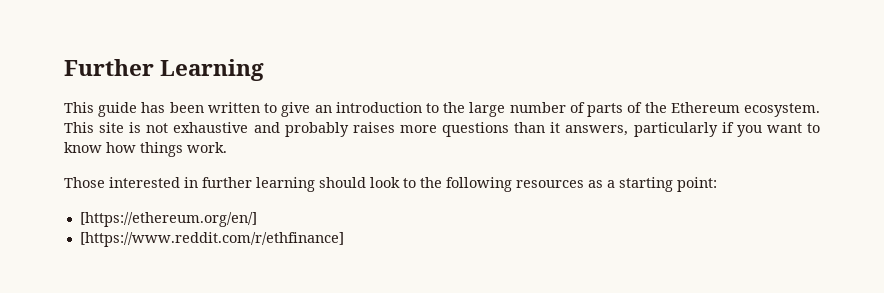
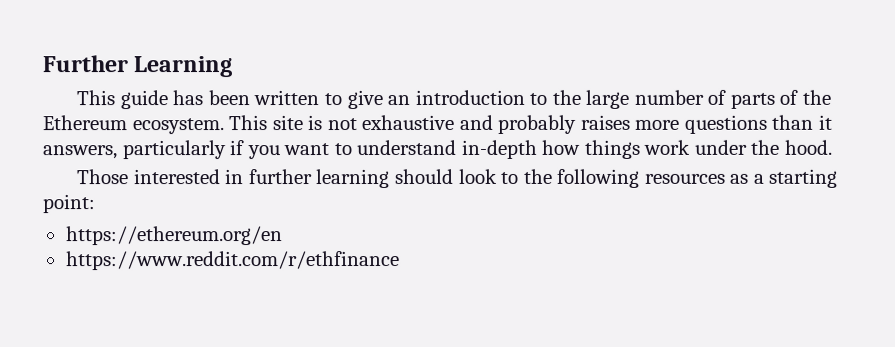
- This site is not exhaustive and probably raises more questions than it answers, particularly if you want to know how things work.
+ This site is not exhaustive and probably raises more questions than it answers, particularly if you want to understand in-depth how things work under the hood.
- [https://ethereum.org/en/]
- [https://www.reddit.com/r/ethfinance]
+ https://ethereum.org/en
+ https://www.reddit.com/r/ethfinance

